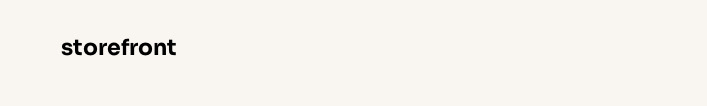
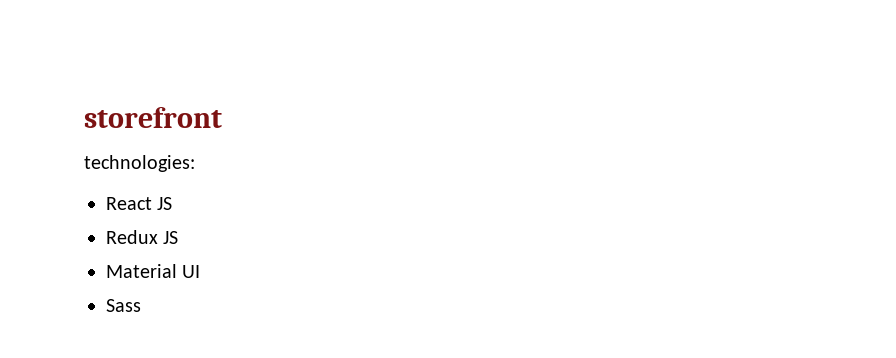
+ technologies:
+ React JS
+ Redux JS
+ Material UI
+ Sass

